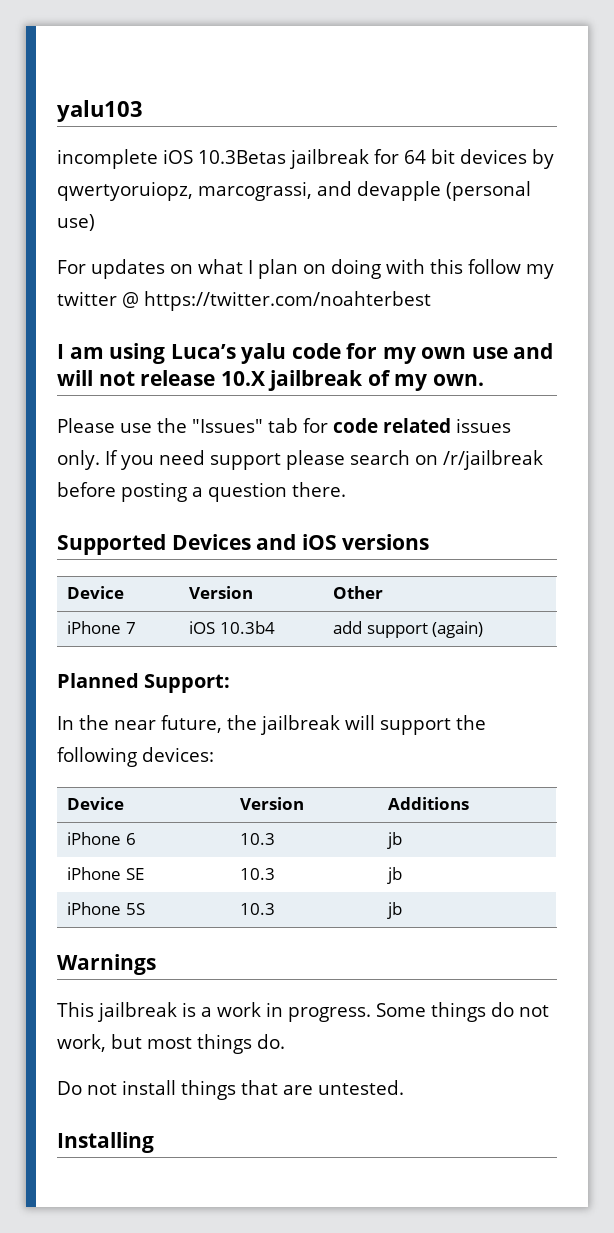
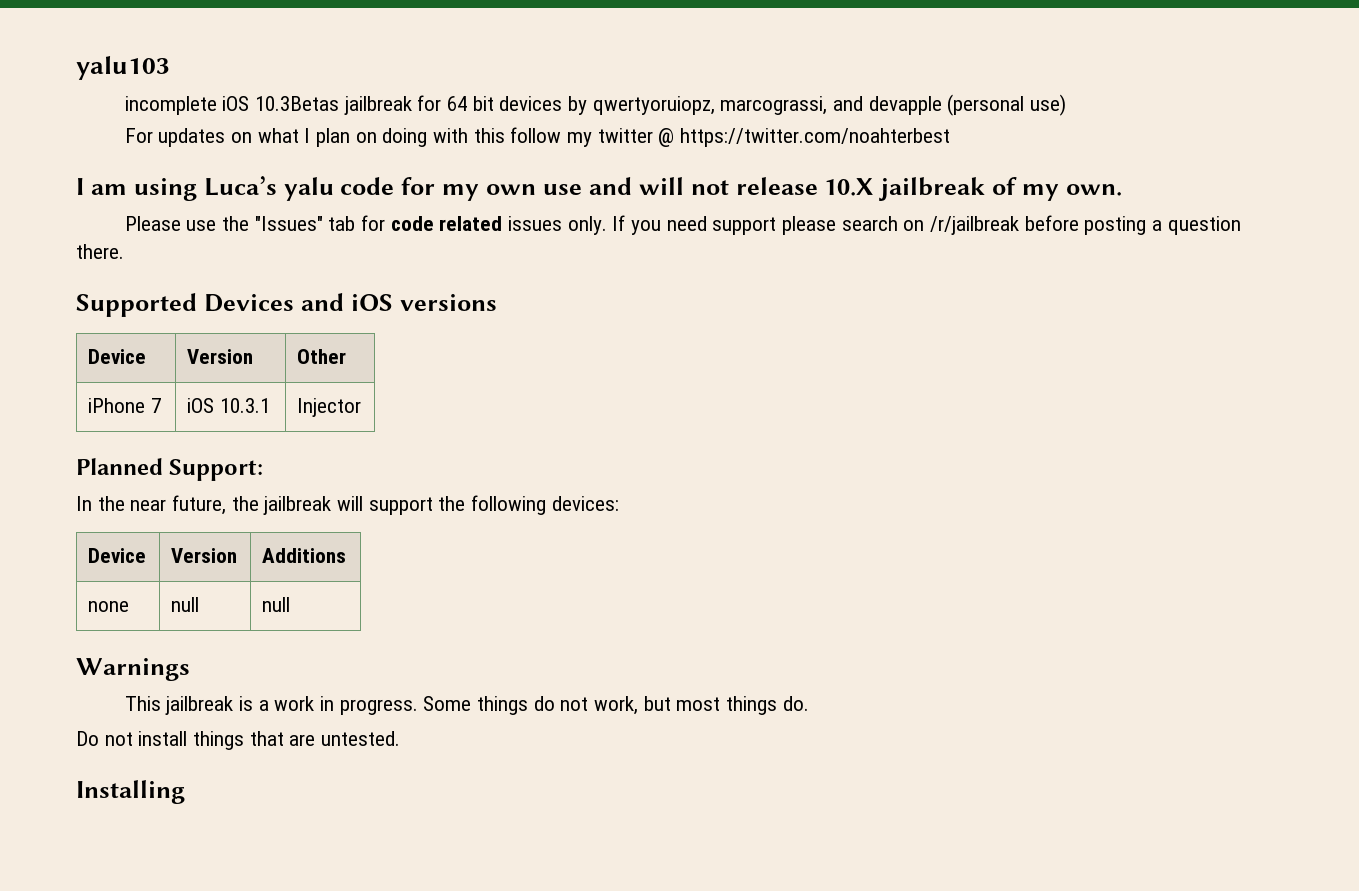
- iPhone 7 | iOS 10.3b4 | add support (again)
+ iPhone 7 | iOS 10.3.1 | Injector
- iPhone 6 | 10.3 | jb
- iPhone SE | 10.3 | jb
- iPhone 5S | 10.3 | jb
+ none | null | null

